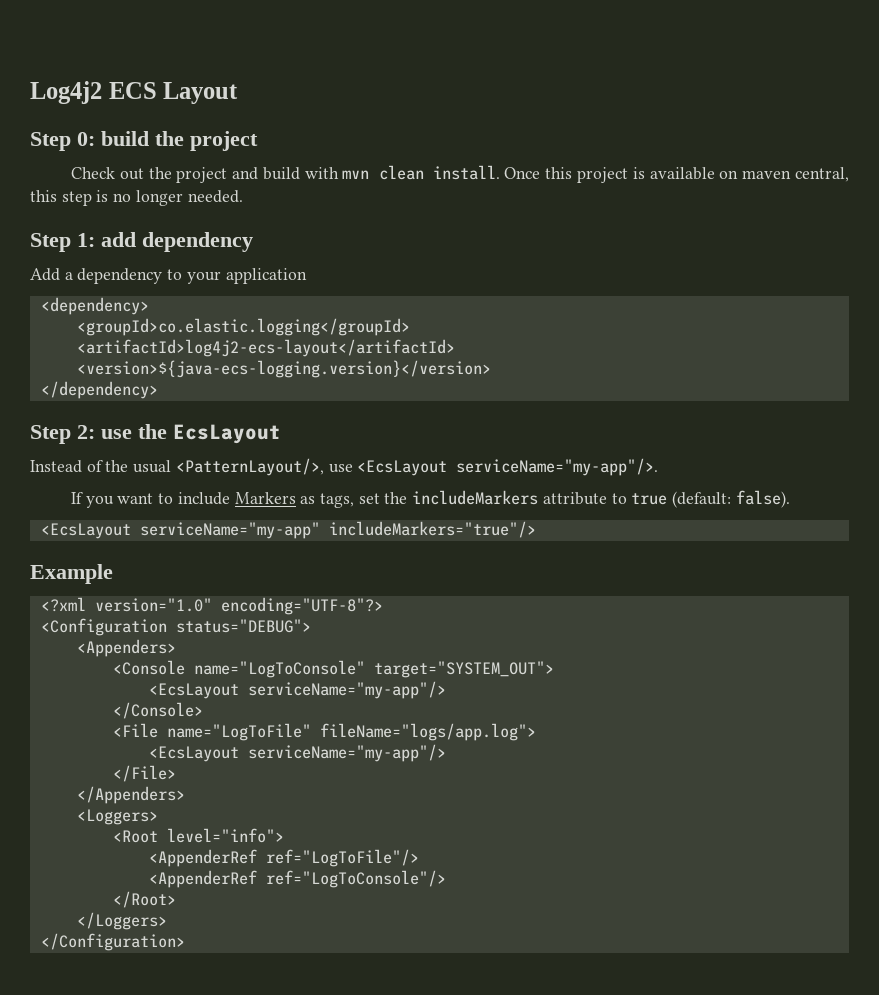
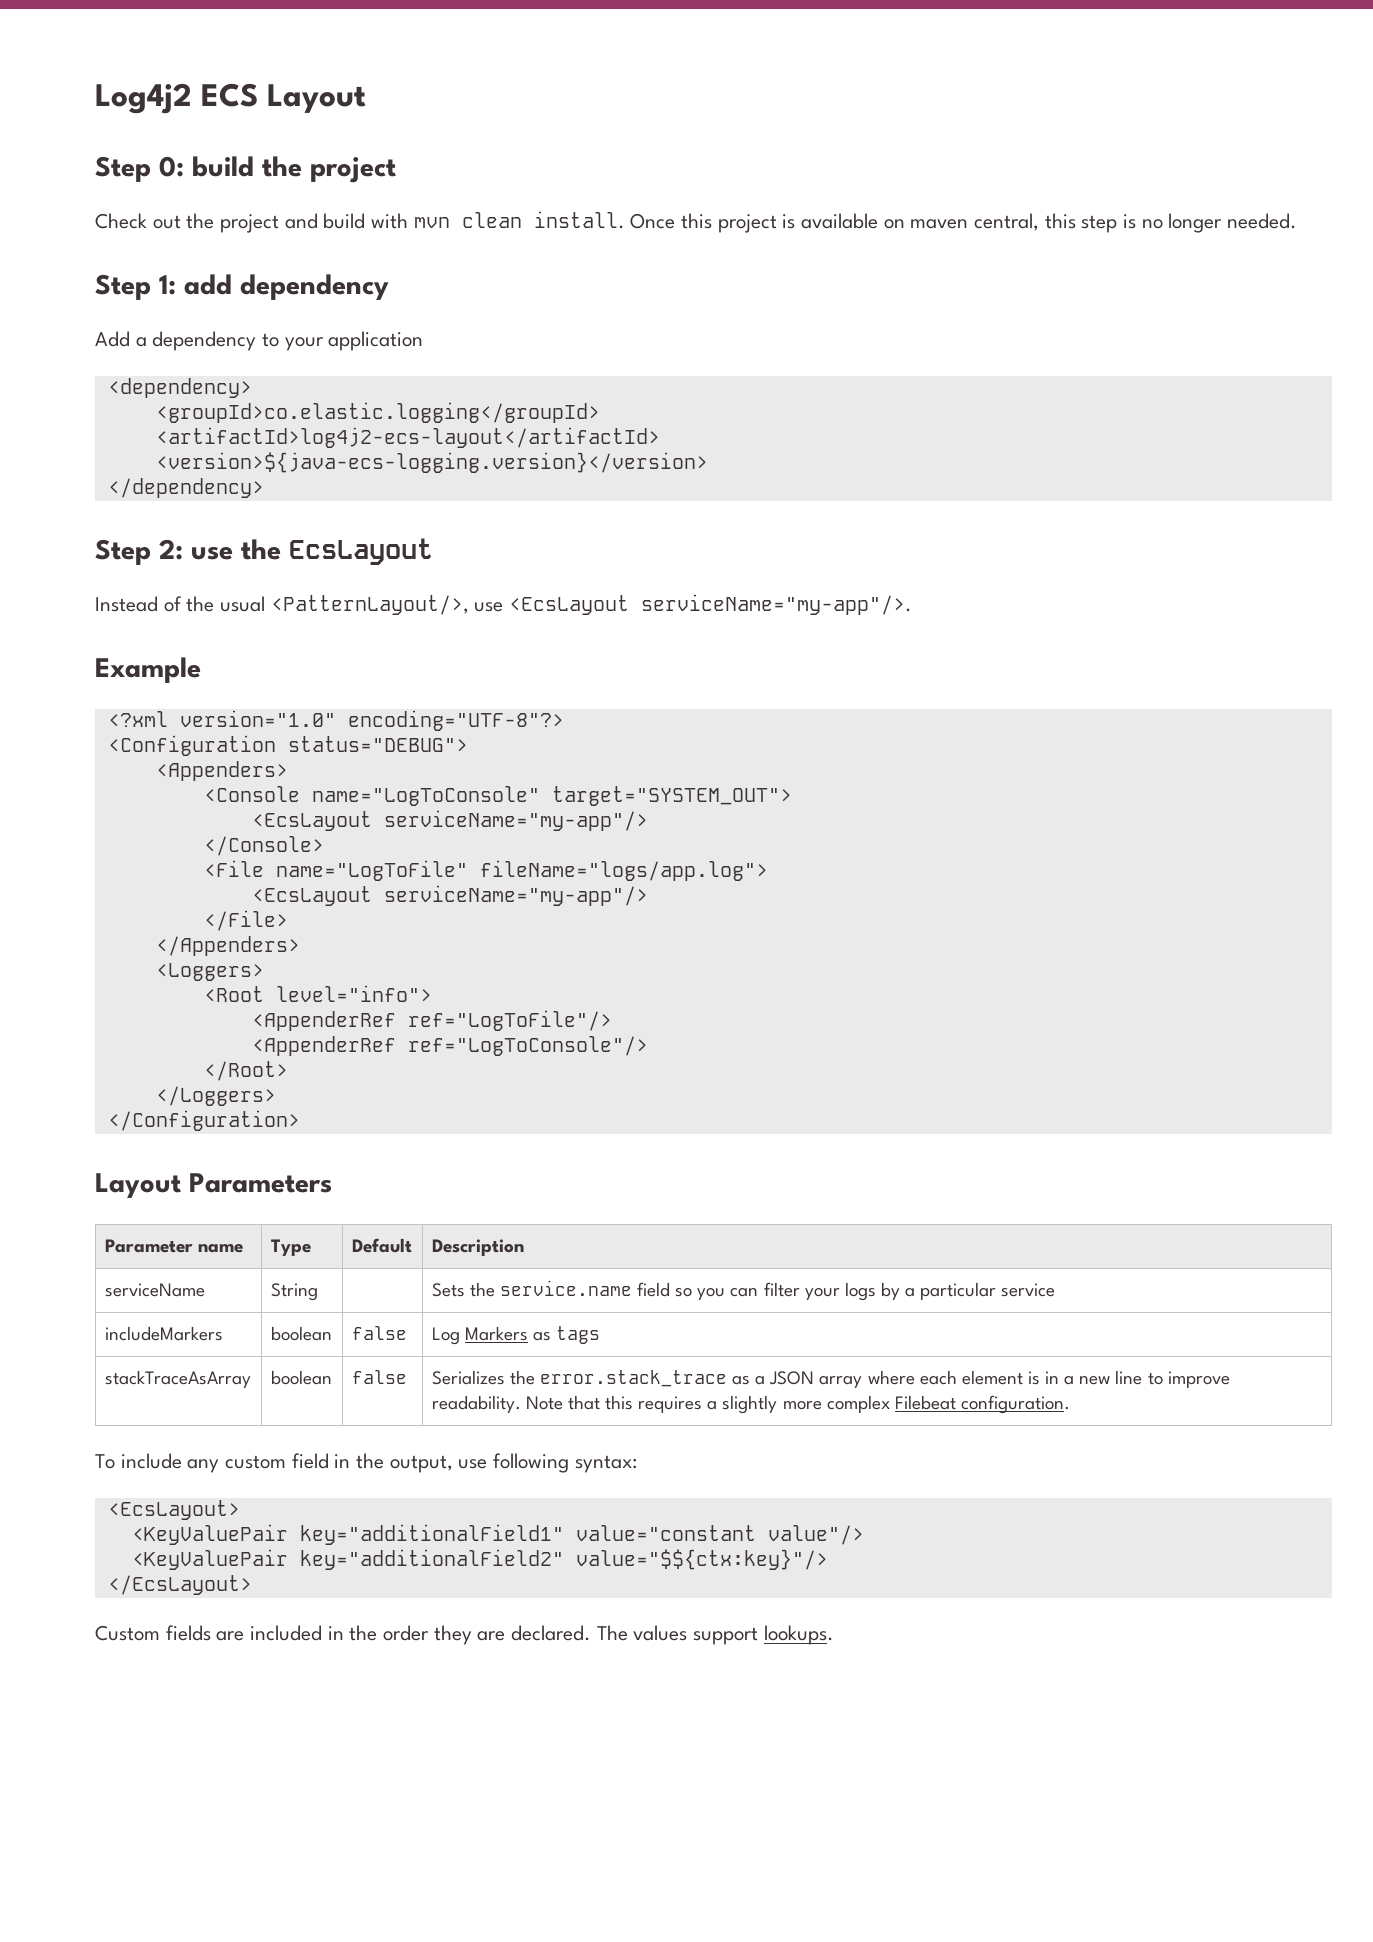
- If you want to include Markers as tags, set the includeMarkers attribute to true (default: false).
- <EcsLayout serviceName="my-app" includeMarkers="true"/>
+ Layout Parameters
+ Parameter name | Type | Default | Description
+ serviceName | String | | Sets the service.name field so you can filter your logs by a particular service
+ includeMarkers | boolean | false | Log Markers as tags
+ stackTraceAsArray | boolean | false | Serializes the error.stack_trace as a JSON array where each element is in a new line to improve readability. Note that this requires a slightly more complex Filebeat configuration.
+ To include any custom field in the output, use following syntax:
+ <EcsLayout>
+ <KeyValuePair key="additionalField1" value="constant value"/>
+ <KeyValuePair key="additionalField2" value="$${ctx:key}"/>
+ </EcsLayout>
+ Custom fields are included in the order they are declared. The values support lookups.

